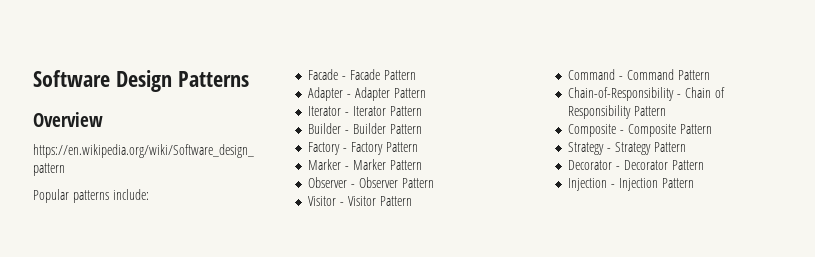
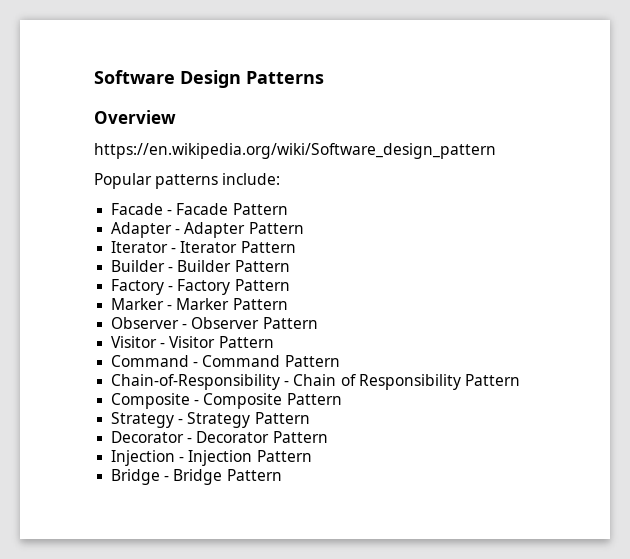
+ Bridge - Bridge Pattern

